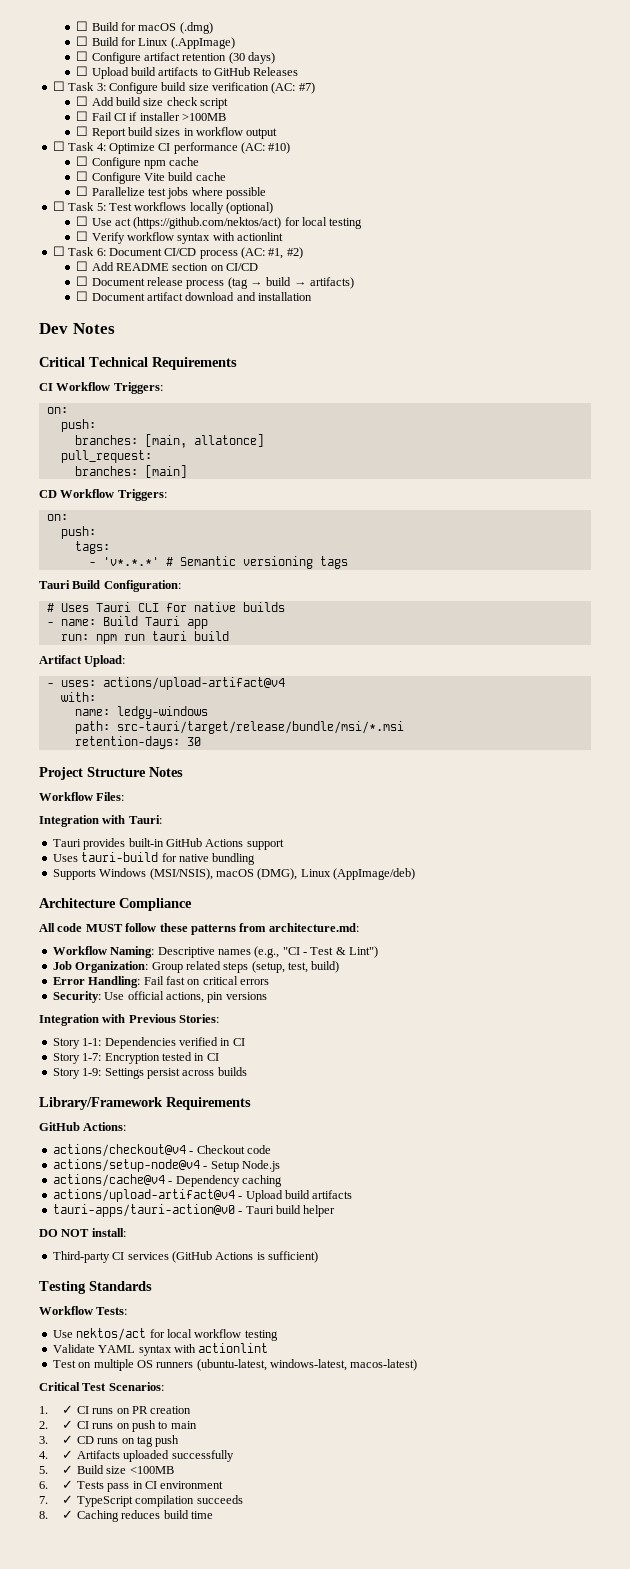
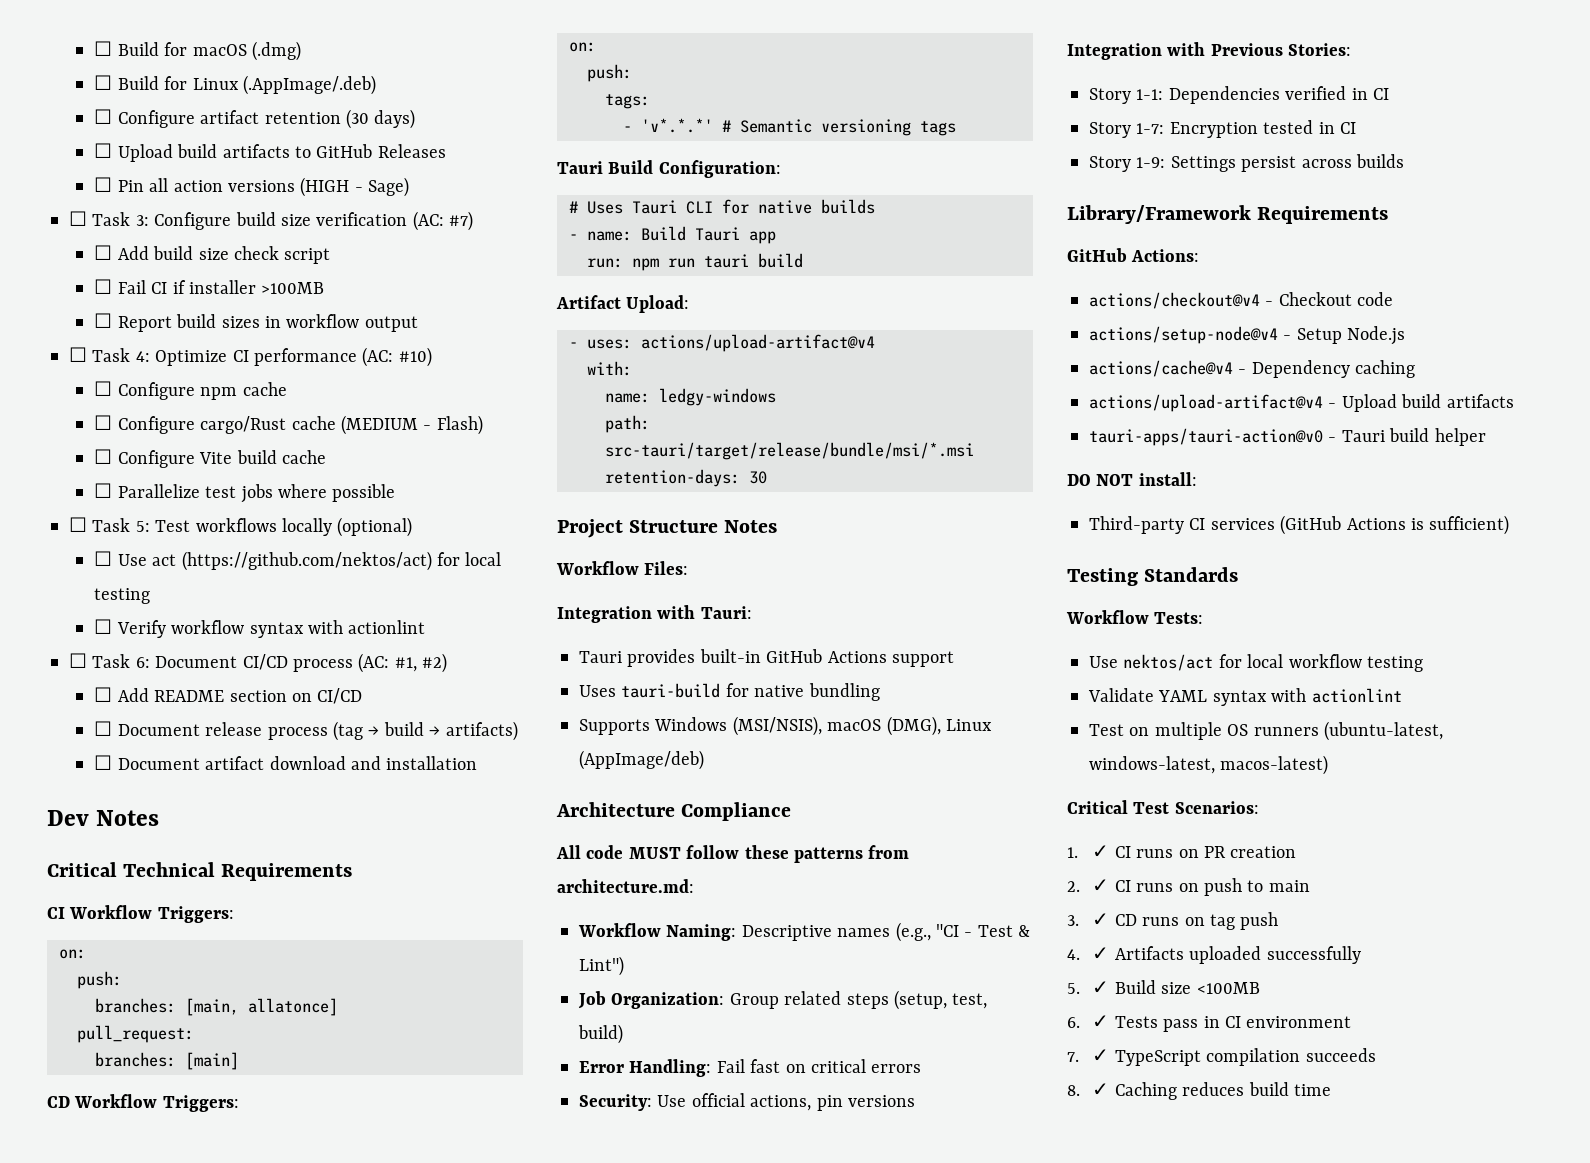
- ☐ Build for Linux (.AppImage)
+ ☐ Build for Linux (.AppImage/.deb)
+ ☐ Pin all action versions (HIGH - Sage)
+ ☐ Configure cargo/Rust cache (MEDIUM - Flash)

